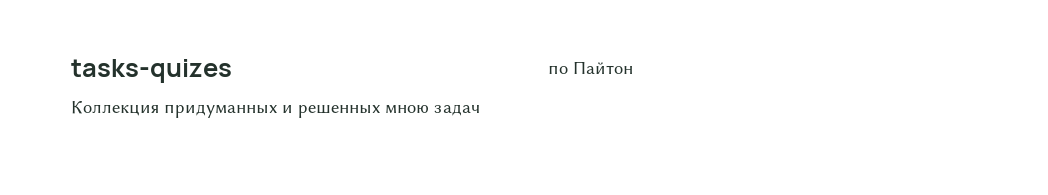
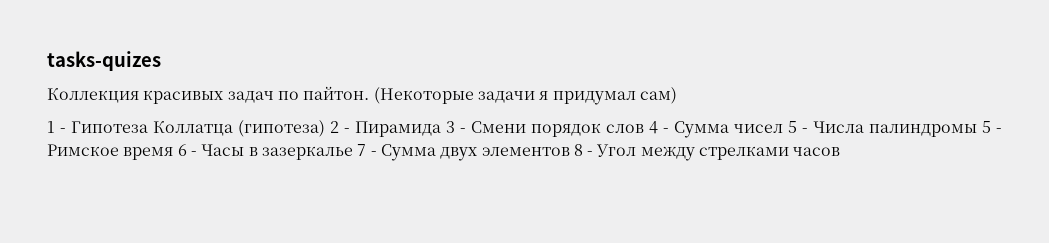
- Коллекция придуманных и решенных мною задач по Пайтон
+ Коллекция красивых задач по пайтон. (Некоторые задачи я придумал сам)
+ 1 - Гипотеза Коллатца (гипотеза) 2 - Пирамида 3 - Смени порядок слов 4 - Сумма чисел 5 - Числа палиндромы 5 - Римское время 6 - Часы в зазеркалье 7 - Сумма двух элементов 8 - Угол между стрелками часов

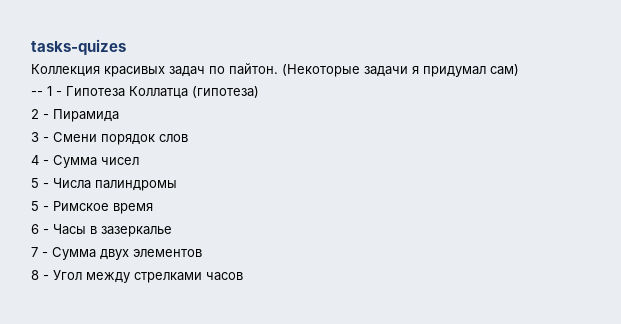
- 1 - Гипотеза Коллатца (гипотеза) 2 - Пирамида 3 - Смени порядок слов 4 - Сумма чисел 5 - Числа палиндромы 5 - Римское время 6 - Часы в зазеркалье 7 - Сумма двух элементов 8 - Угол между стрелками часов
+ -- 1 - Гипотеза Коллатца (гипотеза)
+ 2 - Пирамида
+ 3 - Смени порядок слов
+ 4 - Сумма чисел
+ 5 - Числа палиндромы
+ 5 - Римское время
+ 6 - Часы в зазеркалье
+ 7 - Сумма двух элементов
+ 8 - Угол между стрелками часов

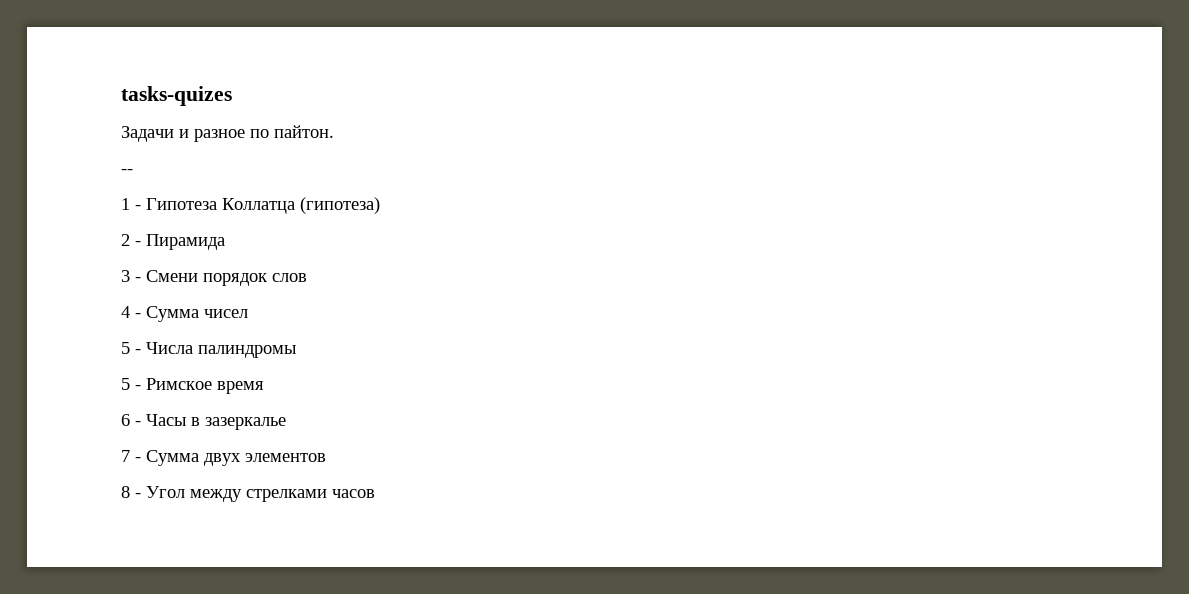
- Коллекция красивых задач по пайтон. (Некоторые задачи я придумал сам)
+ Задачи и разное по пайтон.
- -- 1 - Гипотеза Коллатца (гипотеза)
+ --
+ 1 - Гипотеза Коллатца (гипотеза)

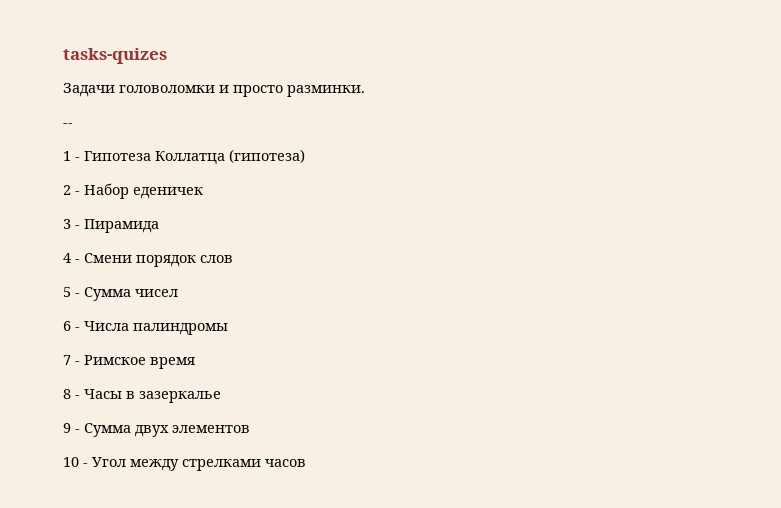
- Задачи и разное по пайтон.
+ Задачи головоломки и просто разминки.
- 2 - Пирамида
+ 2 - Набор еденичек
+ 3 - Пирамида
- 3 - Смени порядок слов
+ 4 - Смени порядок слов
- 4 - Сумма чисел
+ 5 - Сумма чисел
- 5 - Числа палиндромы
+ 6 - Числа палиндромы
- 5 - Римское время
+ 7 - Римское время
- 6 - Часы в зазеркалье
+ 8 - Часы в зазеркалье
- 7 - Сумма двух элементов
+ 9 - Сумма двух элементов
- 8 - Угол между стрелками часов
+ 10 - Угол между стрелками часов

